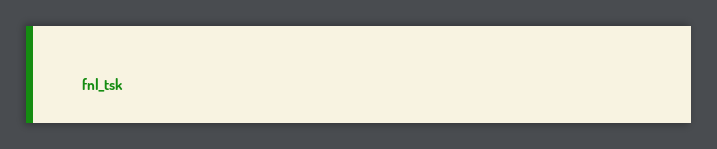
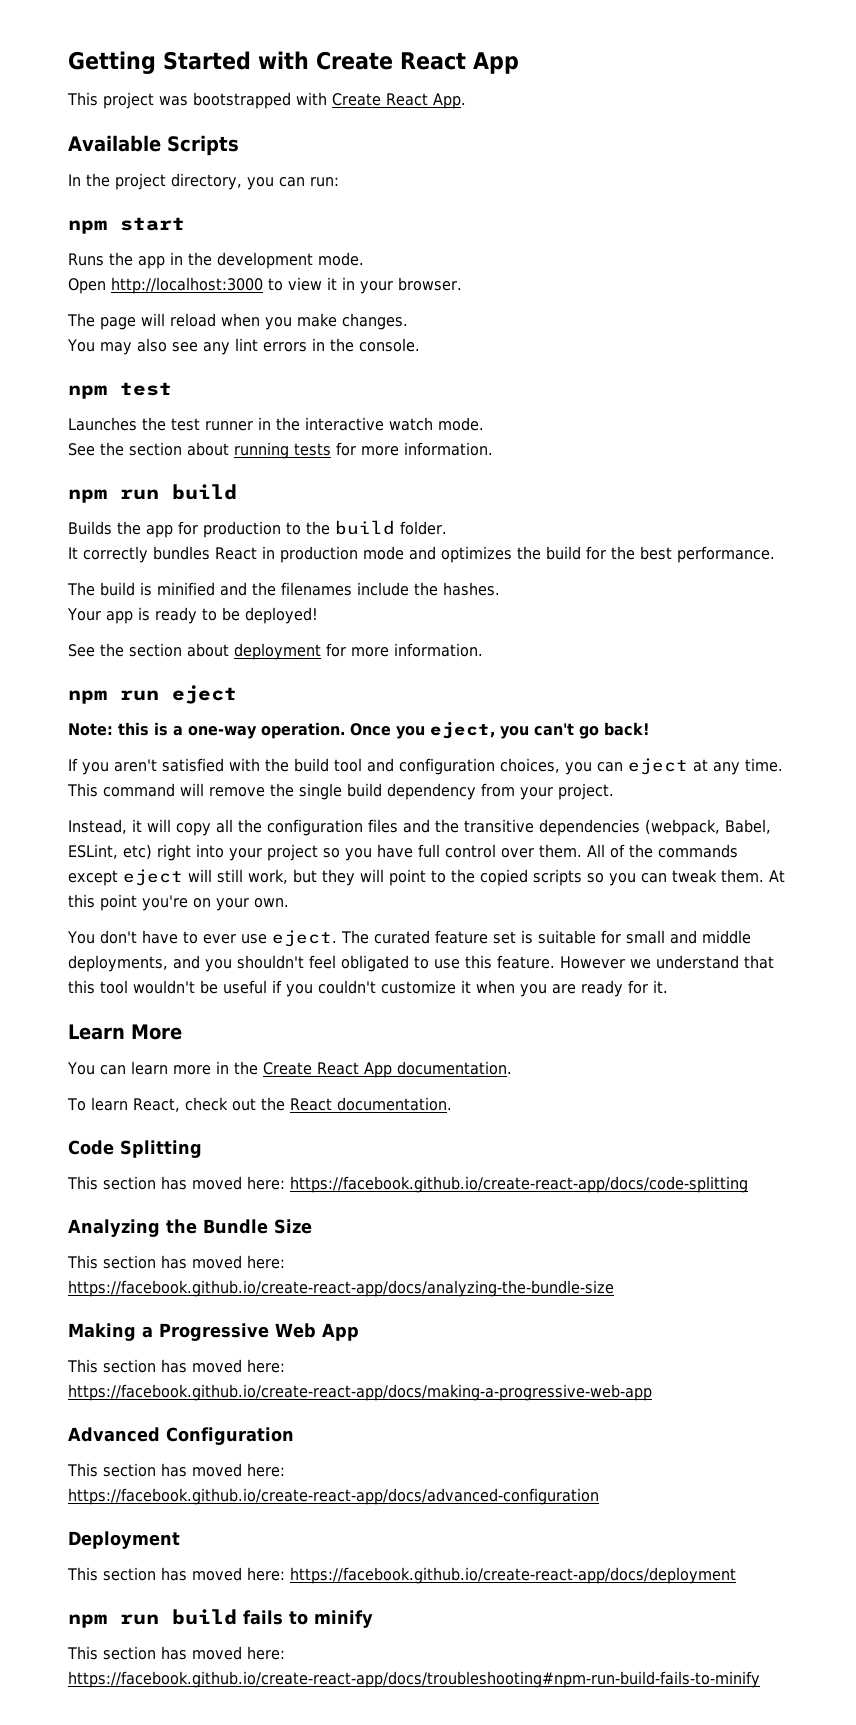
- fnl_tsk
+ Getting Started with Create React App
+ This project was bootstrapped with Create React App.
+ Available Scripts
+ In the project directory, you can run:
+ npm start
+ Runs the app in the development mode.
+ Open http://localhost:3000 to view it in your browser.
+ The page will reload when you make changes.
+ You may also see any lint errors in the console.
+ npm test
+ Launches the test runner in the interactive watch mode.
+ See the section about running tests for more information.
+ npm run build
+ Builds the app for production to the build folder.
+ It correctly bundles React in production mode and optimizes the build for the best performance.
+ The build is minified and the filenames include the hashes.
+ Your app is ready to be deployed!
+ See the section about deployment for more information.
+ npm run eject
+ Note: this is a one-way operation. Once you eject, you can't go back!
+ If you aren't satisfied with the build tool and configuration choices, you can eject at any time. This command will remove the single build dependency from your project.
+ Instead, it will copy all the configuration files and the transitive dependencies (webpack, Babel, ESLint, etc) right into your project so you have full control over them. All of the commands except eject will still work, but they will point to the copied scripts so you can tweak them. At this point you're on your own.
+ You don't have to ever use eject. The curated feature set is suitable for small and middle deployments, and you shouldn't feel obligated to use this feature. However we understand that this tool wouldn't be useful if you couldn't customize it when you are ready for it.
+ Learn More
+ You can learn more in the Create React App documentation.
+ To learn React, check out the React documentation.
+ Code Splitting
+ This section has moved here: https://facebook.github.io/create-react-app/docs/code-splitting
+ Analyzing the Bundle Size
+ This section has moved here: https://facebook.github.io/create-react-app/docs/analyzing-the-bundle-size
+ Making a Progressive Web App
+ This section has moved here: https://facebook.github.io/create-react-app/docs/making-a-progressive-web-app
+ Advanced Configuration
+ This section has moved here: https://facebook.github.io/create-react-app/docs/advanced-configuration
+ Deployment
+ This section has moved here: https://facebook.github.io/create-react-app/docs/deployment
+ npm run build fails to minify
+ This section has moved here: https://facebook.github.io/create-react-app/docs/troubleshooting#npm-run-build-fails-to-minify

